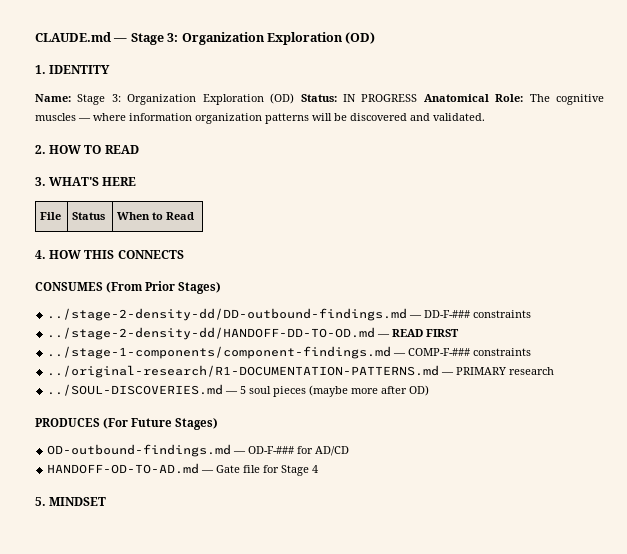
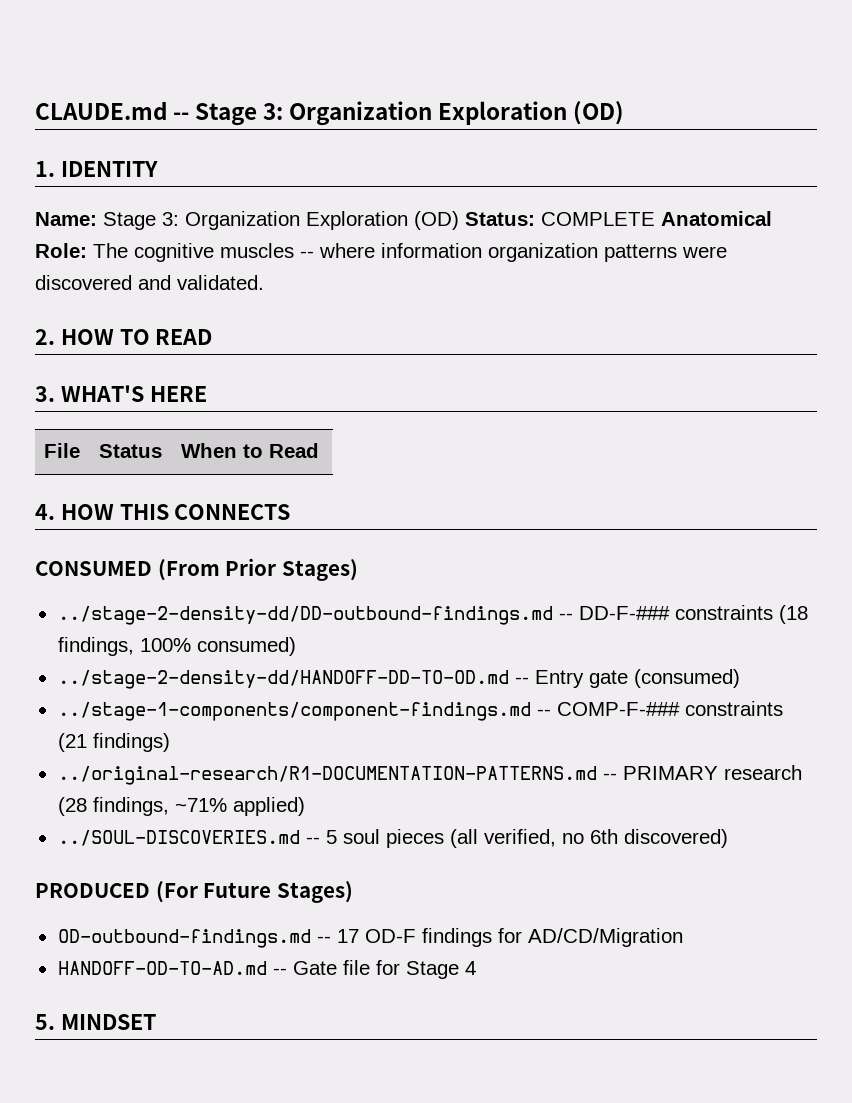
- CLAUDE.md — Stage 3: Organization Exploration (OD)
+ CLAUDE.md -- Stage 3: Organization Exploration (OD)
- Name: Stage 3: Organization Exploration (OD) Status: IN PROGRESS Anatomical Role: The cognitive muscles — where information organization patterns will be discovered and validated.
+ Name: Stage 3: Organization Exploration (OD) Status: COMPLETE Anatomical Role: The cognitive muscles -- where information organization patterns were discovered and validated.
- CONSUMES (From Prior Stages)
+ CONSUMED (From Prior Stages)
- ../stage-2-density-dd/DD-outbound-findings.md — DD-F-### constraints
- ../stage-2-density-dd/HANDOFF-DD-TO-OD.md — READ FIRST
+ ../stage-2-density-dd/DD-outbound-findings.md -- DD-F-### constraints (18 findings, 100% consumed)
+ ../stage-2-density-dd/HANDOFF-DD-TO-OD.md -- Entry gate (consumed)
- ../stage-1-components/component-findings.md — COMP-F-### constraints
+ ../stage-1-components/component-findings.md -- COMP-F-### constraints (21 findings)
- ../original-research/R1-DOCUMENTATION-PATTERNS.md — PRIMARY research
+ ../original-research/R1-DOCUMENTATION-PATTERNS.md -- PRIMARY research (28 findings, ~71% applied)
- ../SOUL-DISCOVERIES.md — 5 soul pieces (maybe more after OD)
- PRODUCES (For Future Stages)
- OD-outbound-findings.md — OD-F-### for AD/CD
+ ../SOUL-DISCOVERIES.md -- 5 soul pieces (all verified, no 6th discovered)
+ PRODUCED (For Future Stages)
+ OD-outbound-findings.md -- 17 OD-F findings for AD/CD/Migration
- HANDOFF-OD-TO-AD.md — Gate file for Stage 4
+ HANDOFF-OD-TO-AD.md -- Gate file for Stage 4

